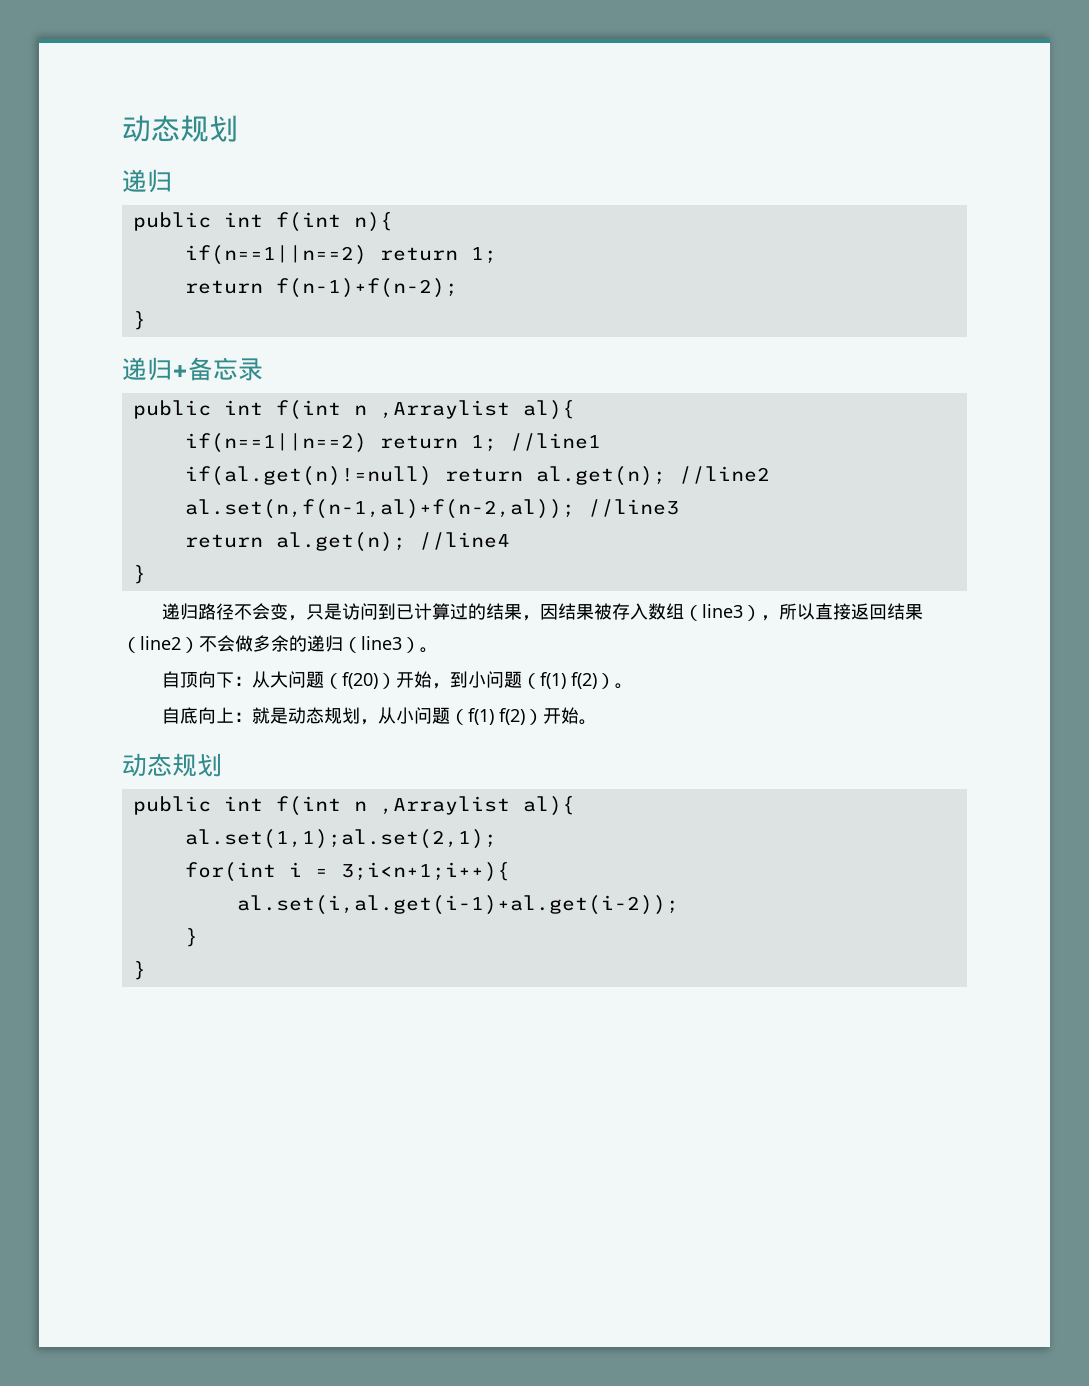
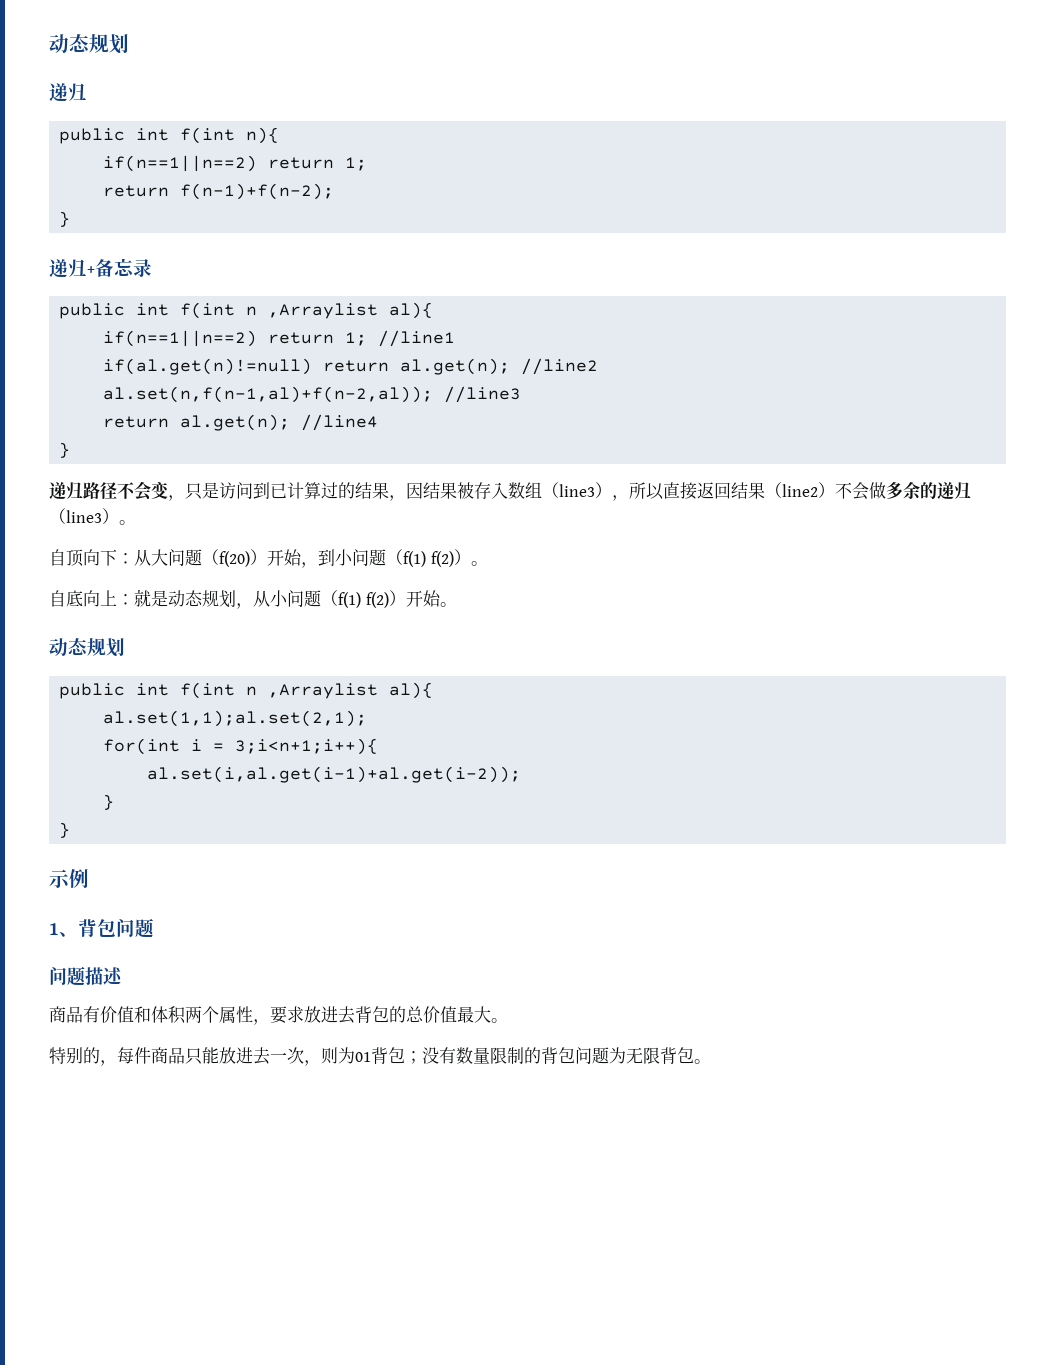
+ 示例
+ 1、背包问题
+ 问题描述
+ 商品有价值和体积两个属性，要求放进去背包的总价值最大。
+ 特别的，每件商品只能放进去一次，则为01背包；没有数量限制的背包问题为无限背包。

